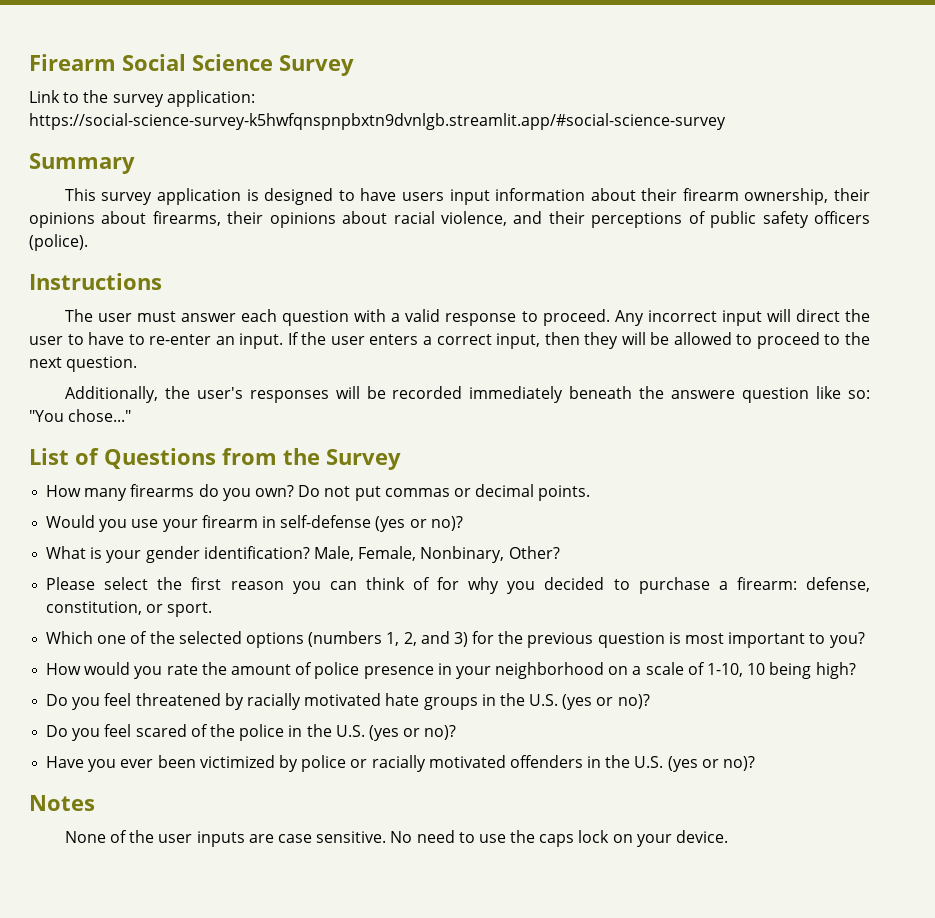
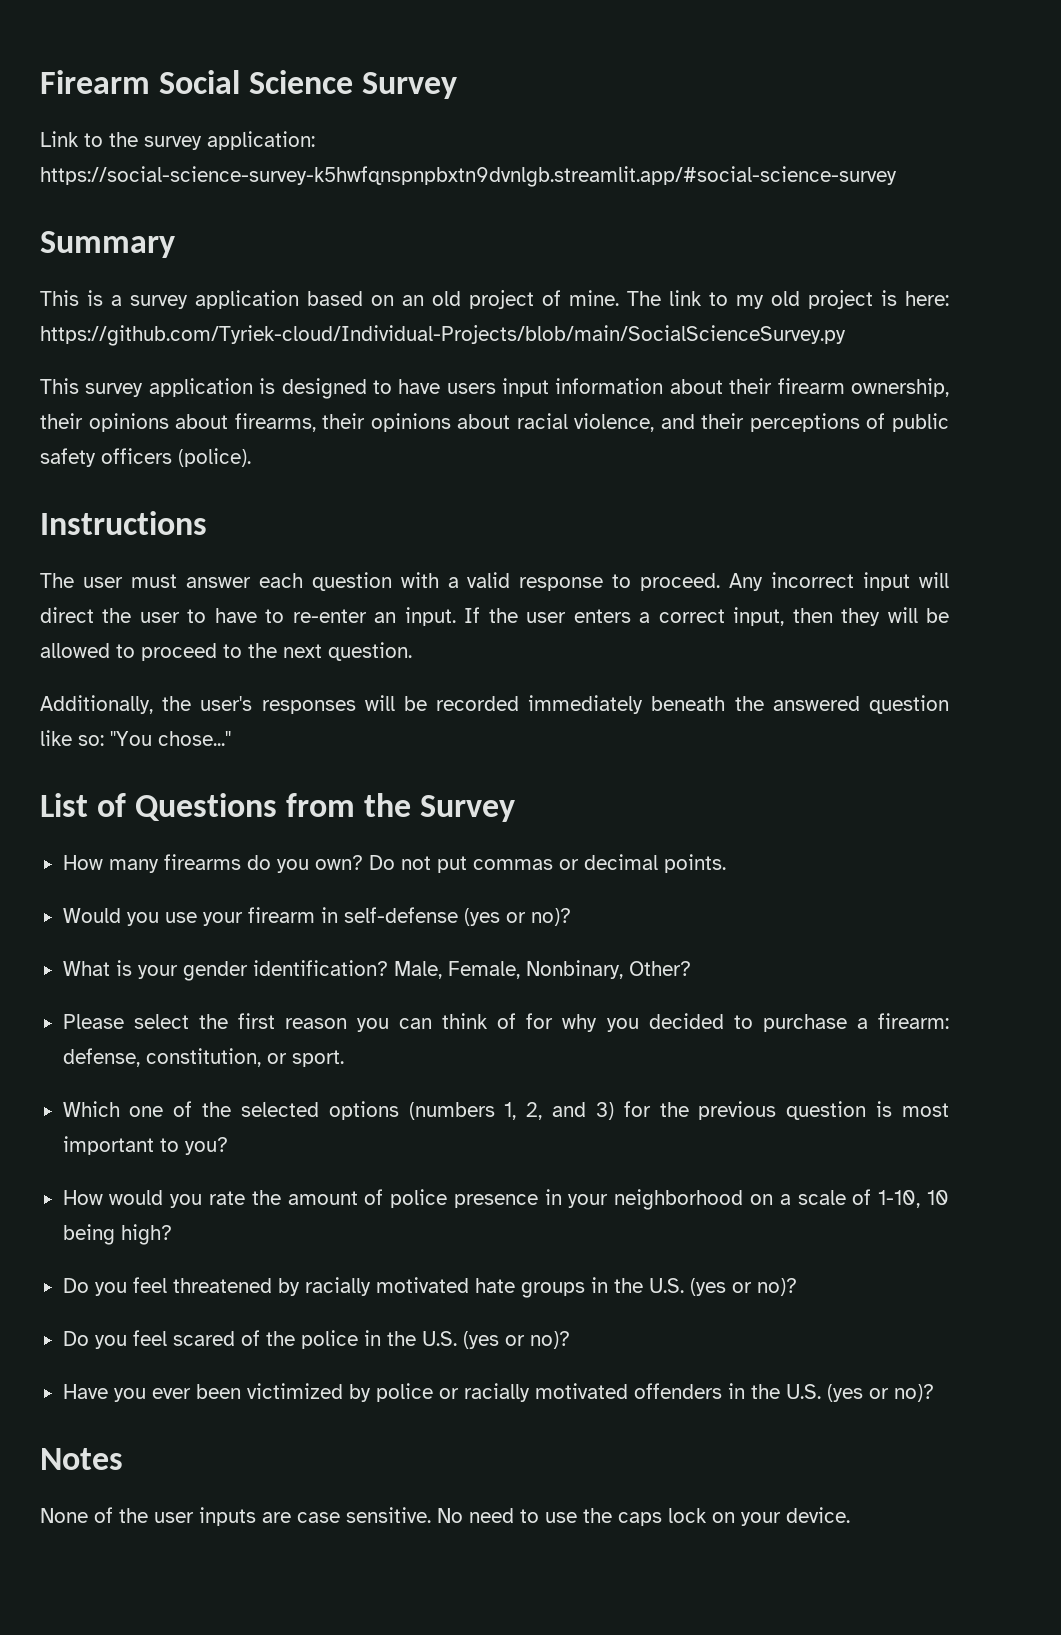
+ This is a survey application based on an old project of mine. The link to my old project is here: https://github.com/Tyriek-cloud/Individual-Projects/blob/main/SocialScienceSurvey.py
- Additionally, the user's responses will be recorded immediately beneath the answere question like so: "You chose..."
+ Additionally, the user's responses will be recorded immediately beneath the answered question like so: "You chose..."

